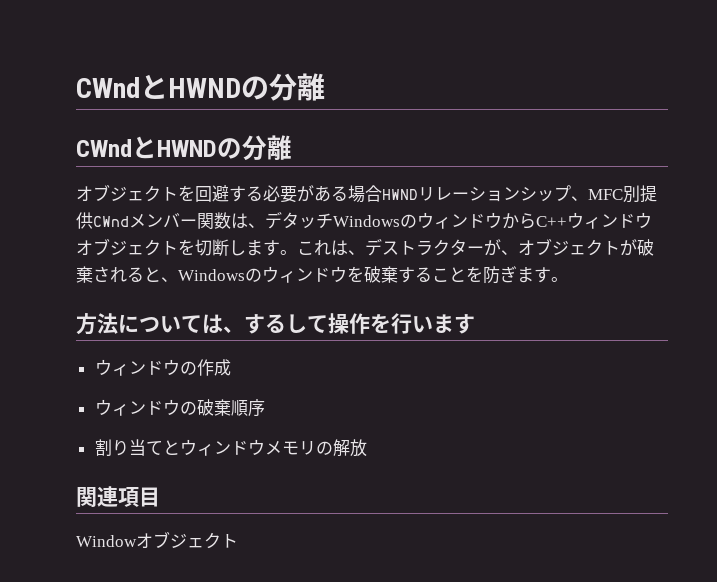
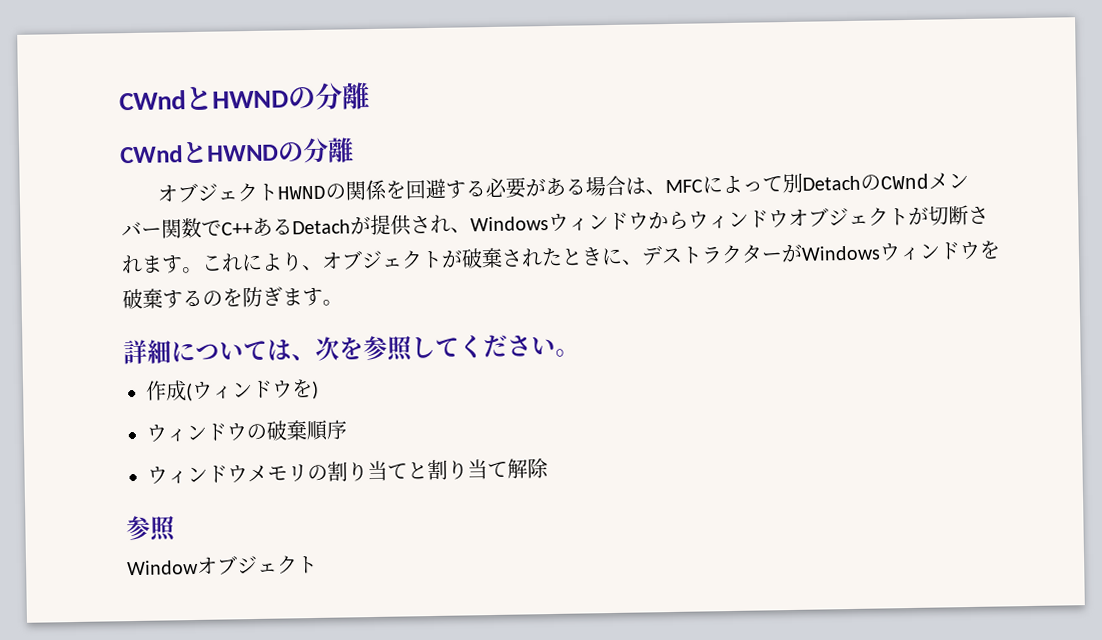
- オブジェクトを回避する必要がある場合HWNDリレーションシップ、MFC別提供CWndメンバー関数は、デタッチWindowsのウィンドウからC++ウィンドウオブジェクトを切断します。これは、デストラクターが、オブジェクトが破棄されると、Windowsのウィンドウを破棄することを防ぎます。
+ オブジェクトHWNDの関係を回避する必要がある場合は、MFCによって別DetachのCWndメンバー関数でC++あるDetachが提供され、Windowsウィンドウからウィンドウオブジェクトが切断されます。これにより、オブジェクトが破棄されたときに、デストラクターがWindowsウィンドウを破棄するのを防ぎます。
- 方法については、するして操作を行います
- ウィンドウの作成
+ 詳細については、次を参照してください。
+ 作成(ウィンドウを)
- 割り当てとウィンドウメモリの解放
- 関連項目
+ ウィンドウメモリの割り当てと割り当て解除
+ 参照

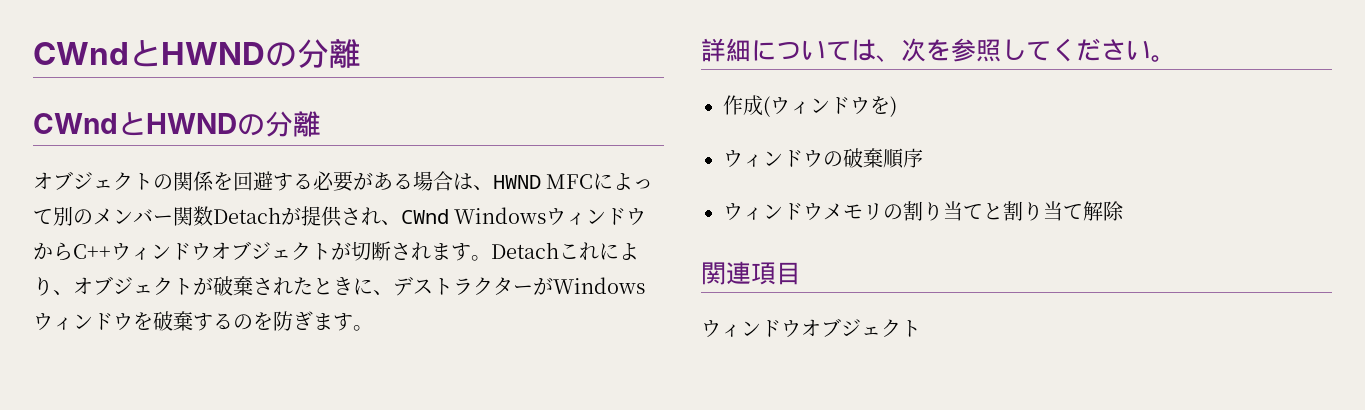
- オブジェクトHWNDの関係を回避する必要がある場合は、MFCによって別DetachのCWndメンバー関数でC++あるDetachが提供され、Windowsウィンドウからウィンドウオブジェクトが切断されます。
+ オブジェクトの関係を回避する必要がある場合は、HWND MFCによって別のメンバー関数Detachが提供され、CWnd WindowsウィンドウからC++ウィンドウオブジェクトが切断されます。
- これにより、オブジェクトが破棄されたときに、デストラクターがWindowsウィンドウを破棄するのを防ぎます。
+ Detachこれにより、オブジェクトが破棄されたときに、デストラクターがWindowsウィンドウを破棄するのを防ぎます。
  ウィンドウメモリの割り当てと割り当て解除
- 参照
- Windowオブジェクト
+ 関連項目
+ ウィンドウオブジェクト

